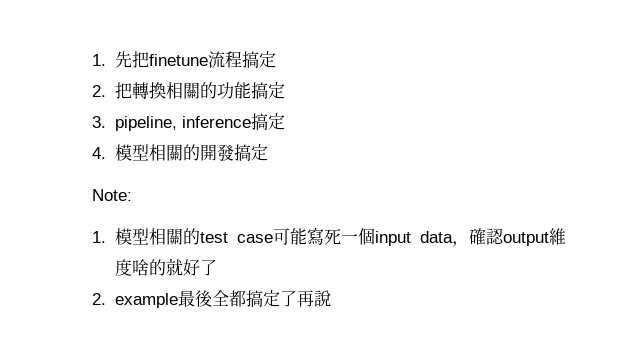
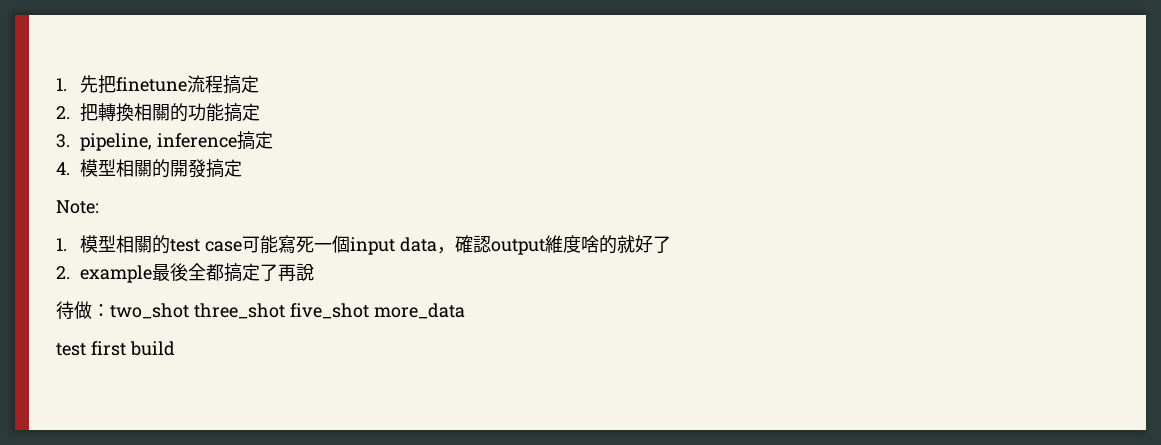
+ 待做：two_shot three_shot five_shot more_data
+ test first build

